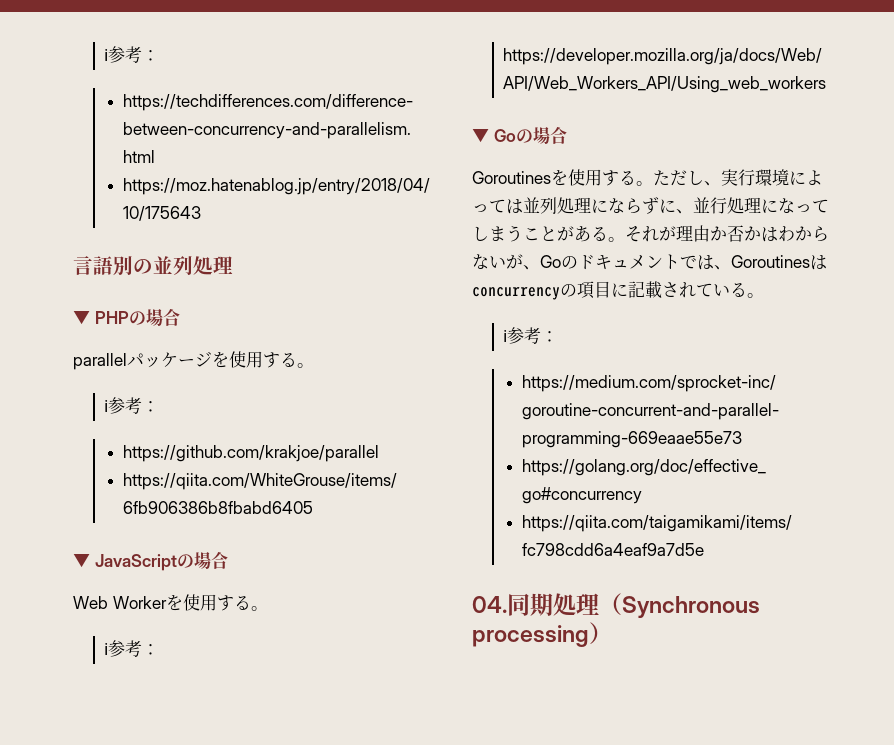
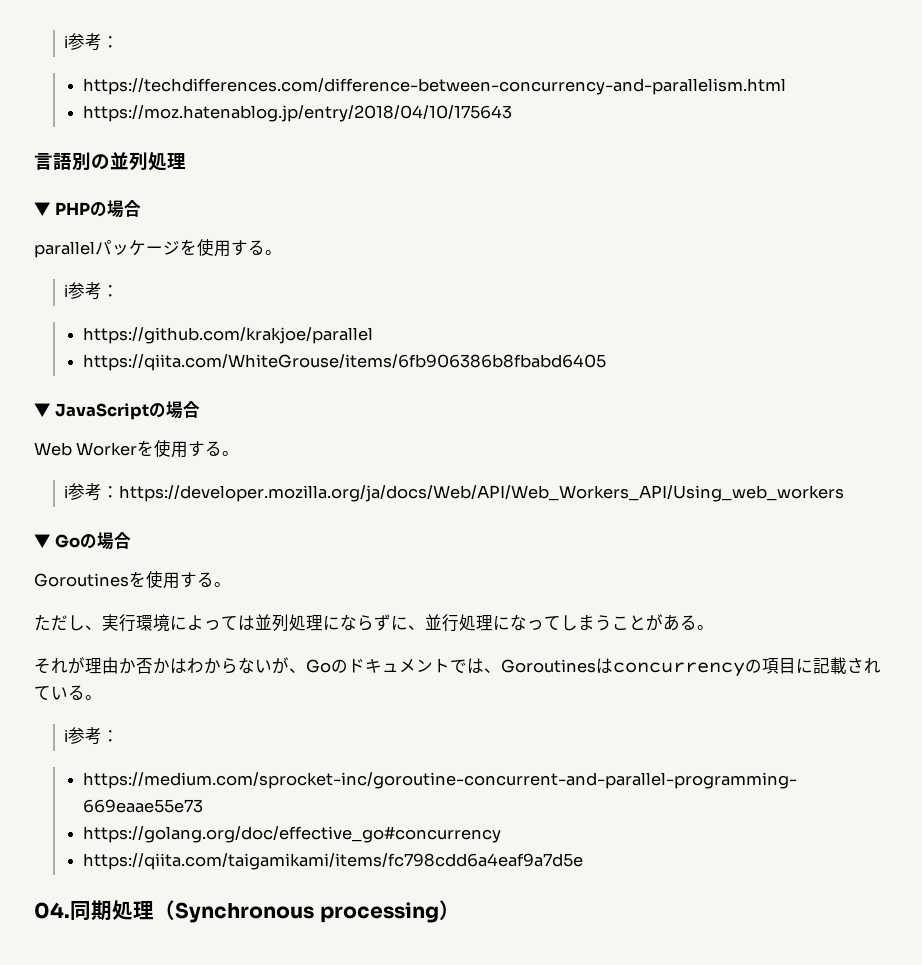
- Goroutinesを使用する。ただし、実行環境によっては並列処理にならずに、並行処理になってしまうことがある。それが理由か否かはわからないが、Goのドキュメントでは、Goroutinesはconcurrencyの項目に記載されている。
+ Goroutinesを使用する。
+ ただし、実行環境によっては並列処理にならずに、並行処理になってしまうことがある。
+ それが理由か否かはわからないが、Goのドキュメントでは、Goroutinesはconcurrencyの項目に記載されている。

